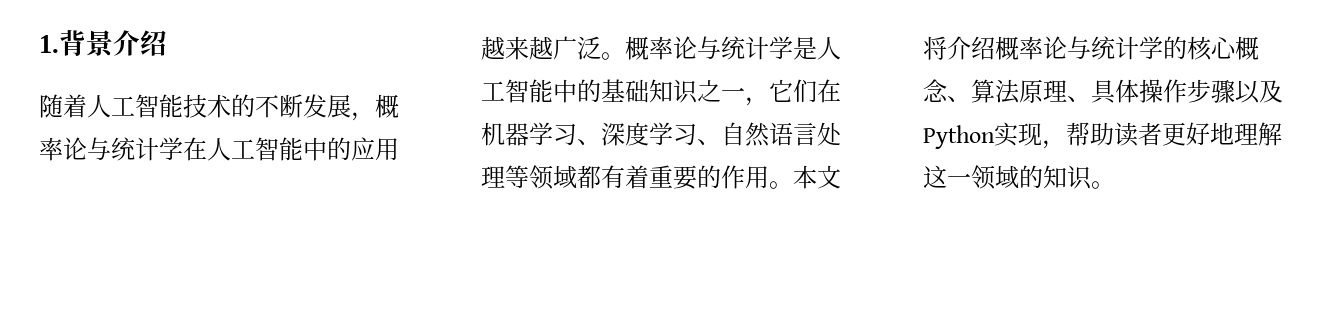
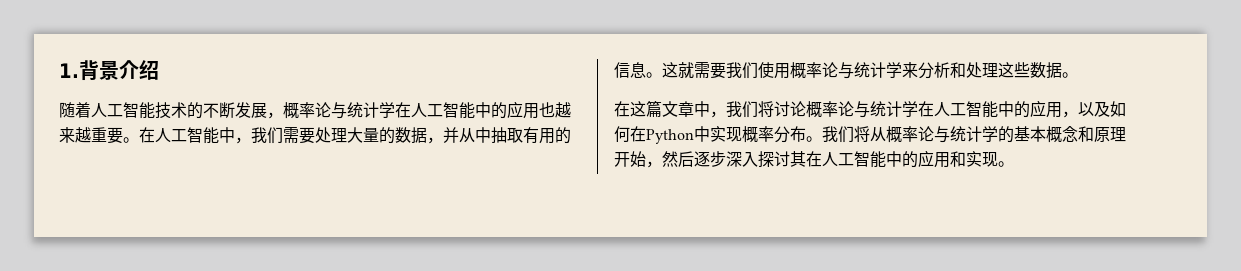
- 随着人工智能技术的不断发展，概率论与统计学在人工智能中的应用越来越广泛。概率论与统计学是人工智能中的基础知识之一，它们在机器学习、深度学习、自然语言处理等领域都有着重要的作用。本文将介绍概率论与统计学的核心概念、算法原理、具体操作步骤以及Python实现，帮助读者更好地理解这一领域的知识。
+ 随着人工智能技术的不断发展，概率论与统计学在人工智能中的应用也越来越重要。在人工智能中，我们需要处理大量的数据，并从中抽取有用的信息。这就需要我们使用概率论与统计学来分析和处理这些数据。
+ 在这篇文章中，我们将讨论概率论与统计学在人工智能中的应用，以及如何在Python中实现概率分布。我们将从概率论与统计学的基本概念和原理开始，然后逐步深入探讨其在人工智能中的应用和实现。

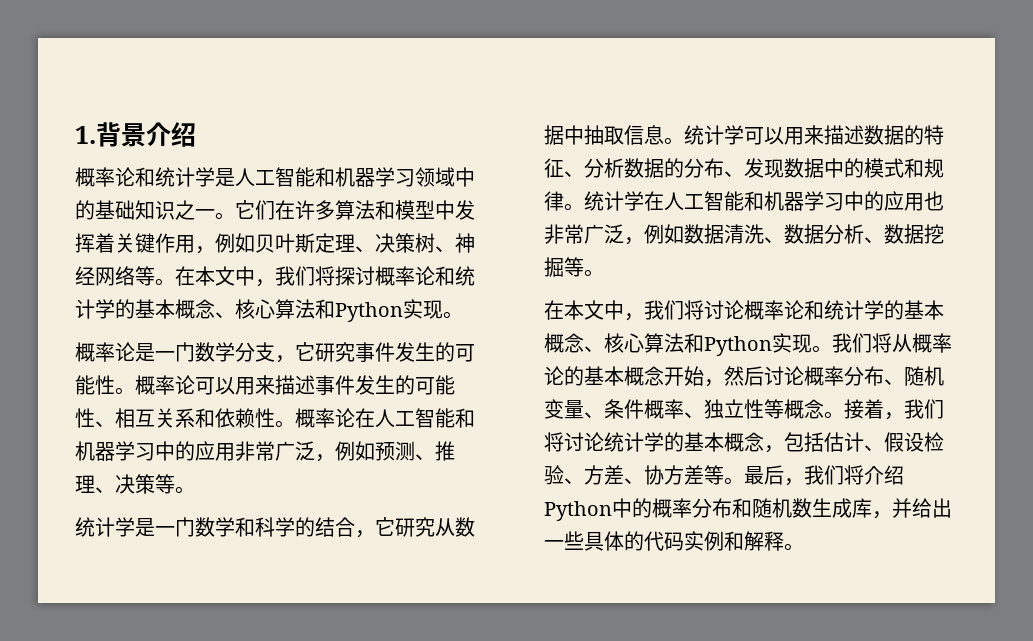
- 随着人工智能技术的不断发展，概率论与统计学在人工智能中的应用也越来越重要。在人工智能中，我们需要处理大量的数据，并从中抽取有用的信息。这就需要我们使用概率论与统计学来分析和处理这些数据。
+ 概率论和统计学是人工智能和机器学习领域中的基础知识之一。它们在许多算法和模型中发挥着关键作用，例如贝叶斯定理、决策树、神经网络等。在本文中，我们将探讨概率论和统计学的基本概念、核心算法和Python实现。
+ 概率论是一门数学分支，它研究事件发生的可能性。概率论可以用来描述事件发生的可能性、相互关系和依赖性。概率论在人工智能和机器学习中的应用非常广泛，例如预测、推理、决策等。
+ 统计学是一门数学和科学的结合，它研究从数据中抽取信息。统计学可以用来描述数据的特征、分析数据的分布、发现数据中的模式和规律。统计学在人工智能和机器学习中的应用也非常广泛，例如数据清洗、数据分析、数据挖掘等。
- 在这篇文章中，我们将讨论概率论与统计学在人工智能中的应用，以及如何在Python中实现概率分布。我们将从概率论与统计学的基本概念和原理开始，然后逐步深入探讨其在人工智能中的应用和实现。
+ 在本文中，我们将讨论概率论和统计学的基本概念、核心算法和Python实现。我们将从概率论的基本概念开始，然后讨论概率分布、随机变量、条件概率、独立性等概念。接着，我们将讨论统计学的基本概念，包括估计、假设检验、方差、协方差等。最后，我们将介绍Python中的概率分布和随机数生成库，并给出一些具体的代码实例和解释。

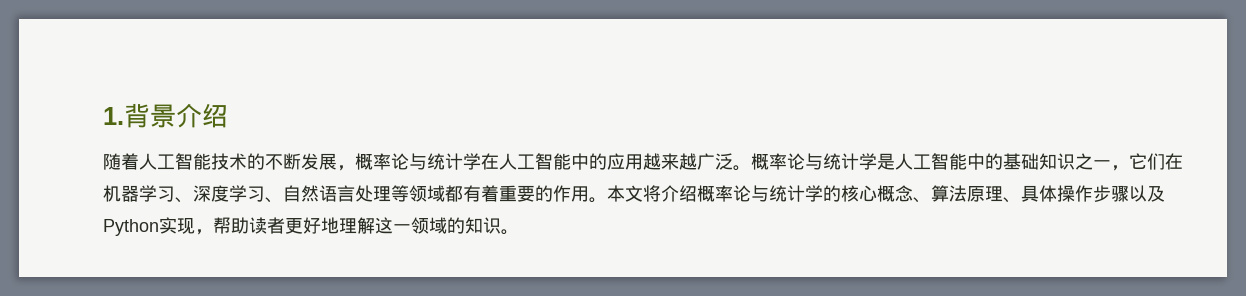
- 概率论和统计学是人工智能和机器学习领域中的基础知识之一。它们在许多算法和模型中发挥着关键作用，例如贝叶斯定理、决策树、神经网络等。在本文中，我们将探讨概率论和统计学的基本概念、核心算法和Python实现。
- 概率论是一门数学分支，它研究事件发生的可能性。概率论可以用来描述事件发生的可能性、相互关系和依赖性。概率论在人工智能和机器学习中的应用非常广泛，例如预测、推理、决策等。
- 统计学是一门数学和科学的结合，它研究从数据中抽取信息。统计学可以用来描述数据的特征、分析数据的分布、发现数据中的模式和规律。统计学在人工智能和机器学习中的应用也非常广泛，例如数据清洗、数据分析、数据挖掘等。
- 在本文中，我们将讨论概率论和统计学的基本概念、核心算法和Python实现。我们将从概率论的基本概念开始，然后讨论概率分布、随机变量、条件概率、独立性等概念。接着，我们将讨论统计学的基本概念，包括估计、假设检验、方差、协方差等。最后，我们将介绍Python中的概率分布和随机数生成库，并给出一些具体的代码实例和解释。
+ 随着人工智能技术的不断发展，概率论与统计学在人工智能中的应用越来越广泛。概率论与统计学是人工智能中的基础知识之一，它们在机器学习、深度学习、自然语言处理等领域都有着重要的作用。本文将介绍概率论与统计学的核心概念、算法原理、具体操作步骤以及Python实现，帮助读者更好地理解这一领域的知识。

